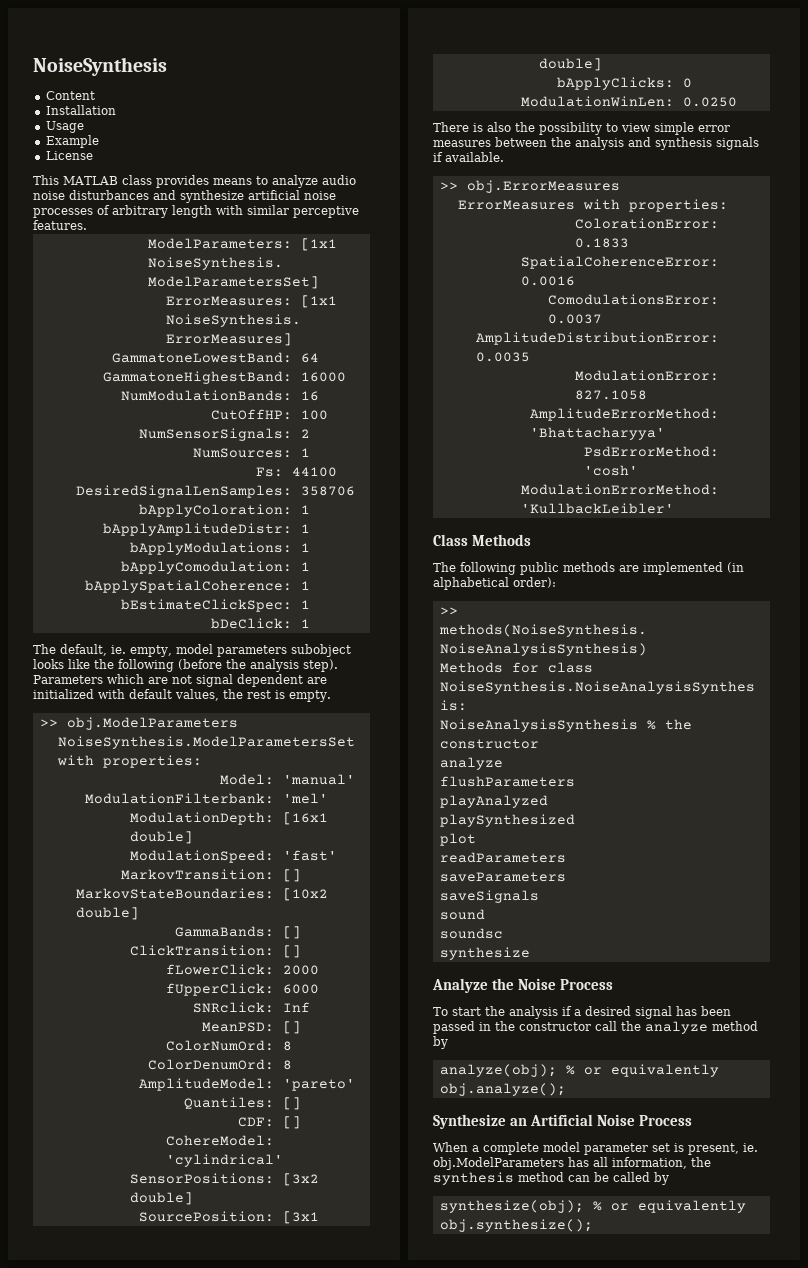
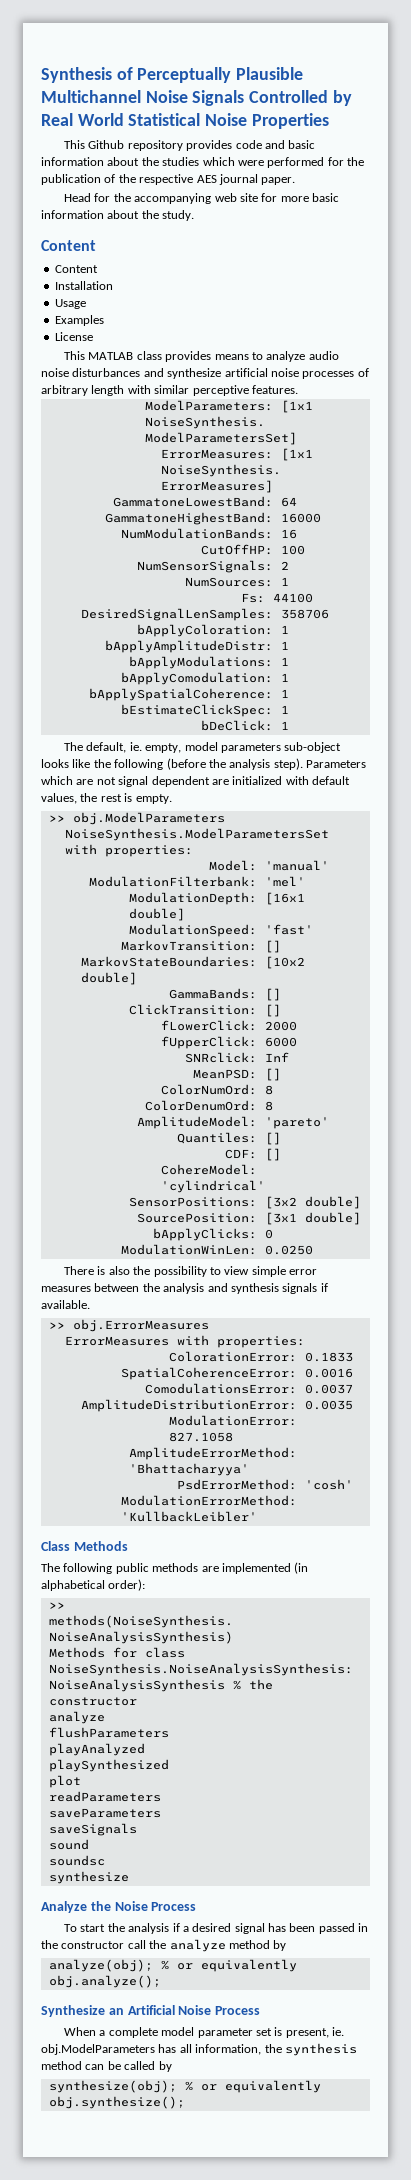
- NoiseSynthesis
+ Synthesis of Perceptually Plausible Multichannel Noise Signals Controlled by Real World Statistical Noise Properties
+ This Github repository provides code and basic information about the studies which were performed for the publication of the respective AES journal paper.
+ Head for the accompanying web site for more basic information about the study.
+ Content
- Example
+ Examples
- The default, ie. empty, model parameters subobject looks like the following (before the analysis step).
+ The default, ie. empty, model parameters sub-object looks like the following (before the analysis step).

